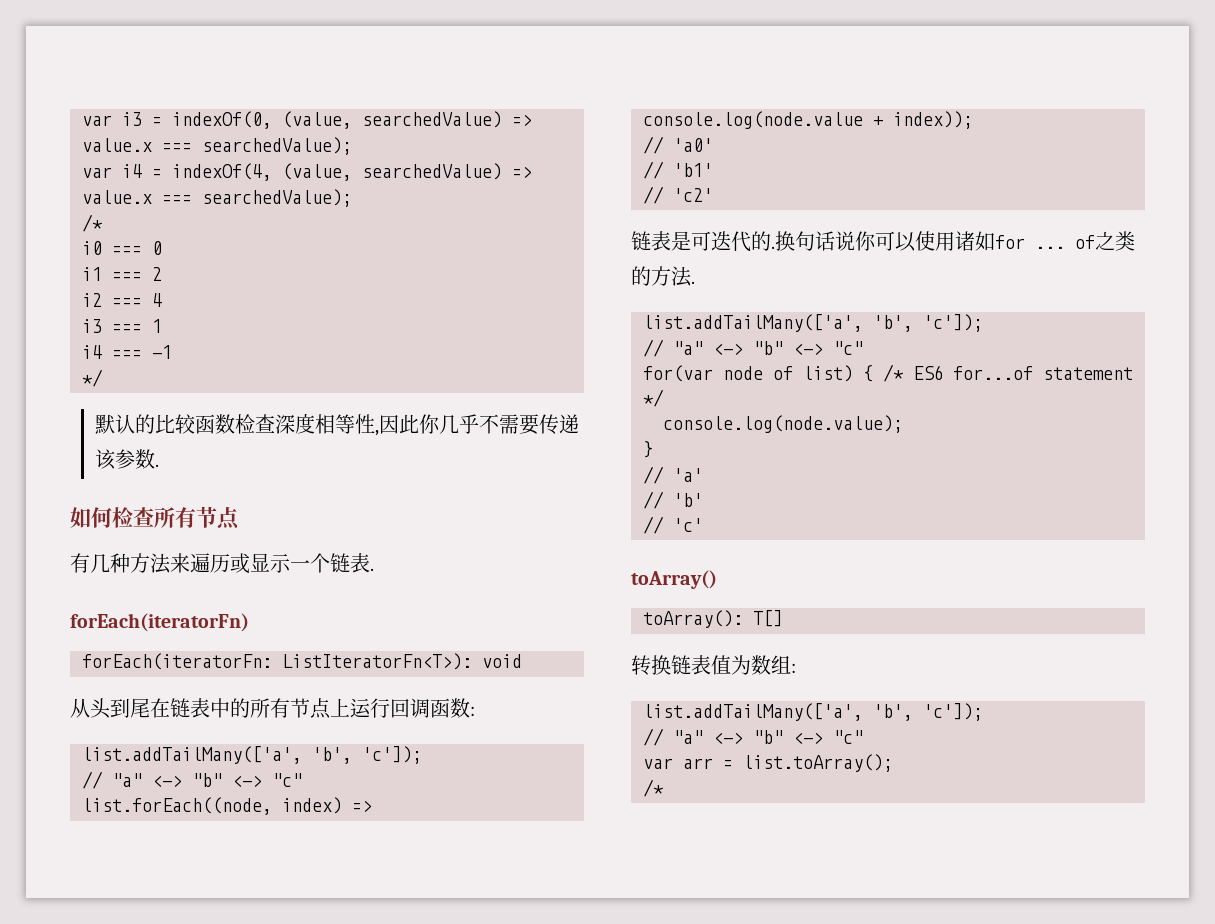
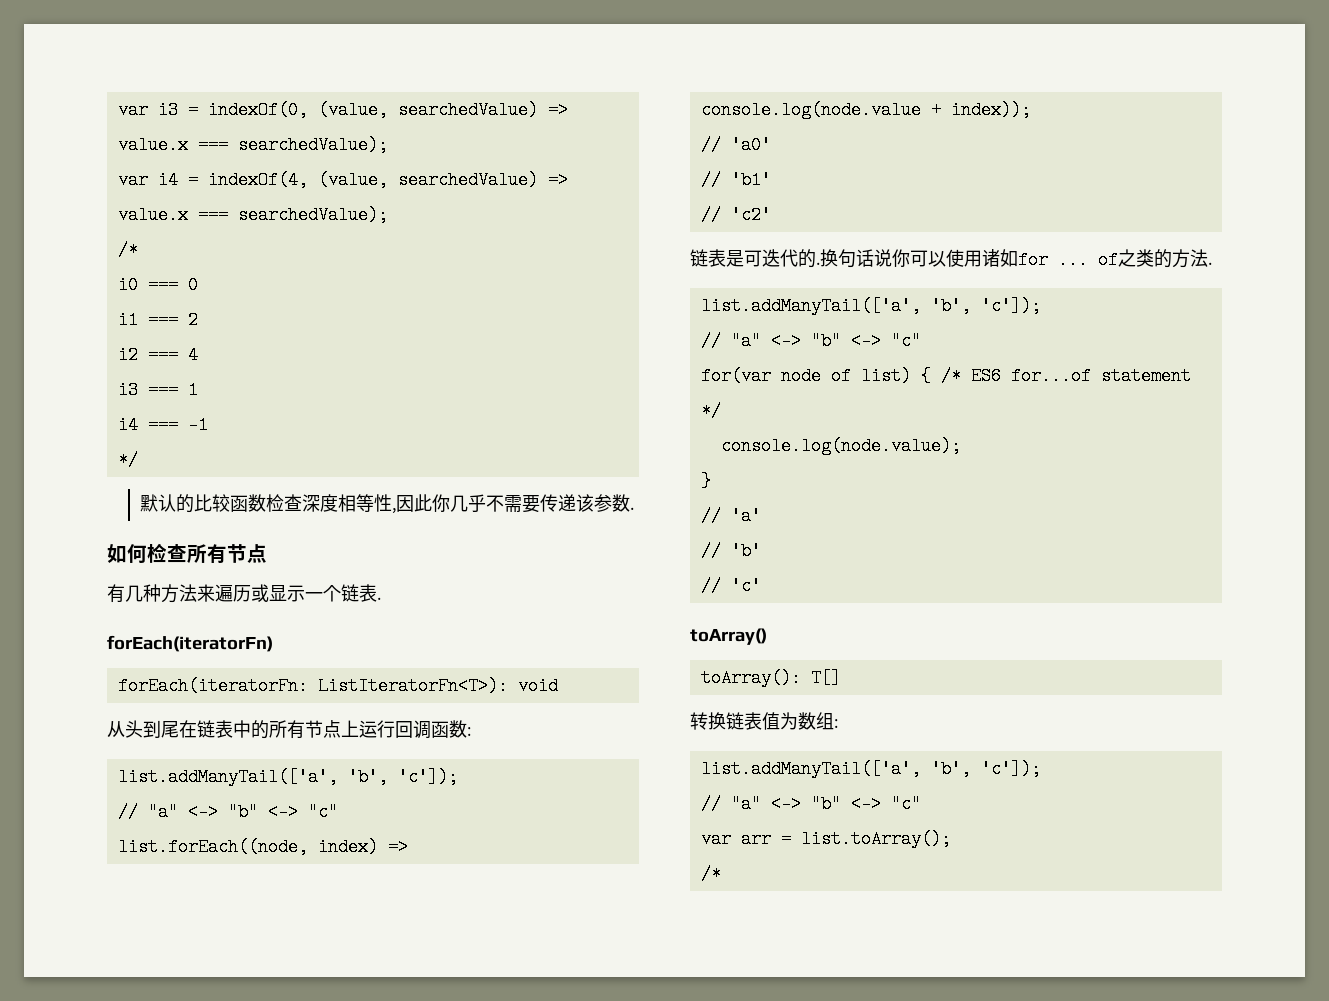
  从头到尾在链表中的所有节点上运行回调函数:
- list.addTailMany(['a', 'b', 'c']);
+ list.addManyTail(['a', 'b', 'c']);
  换句话说你可以使用诸如for ... of之类的方法.
- list.addTailMany(['a', 'b', 'c']);
+ list.addManyTail(['a', 'b', 'c']);
  转换链表值为数组:
- list.addTailMany(['a', 'b', 'c']);
+ list.addManyTail(['a', 'b', 'c']);

